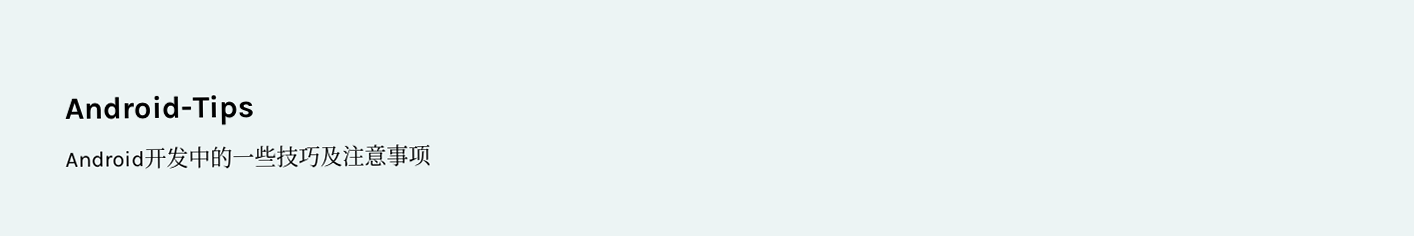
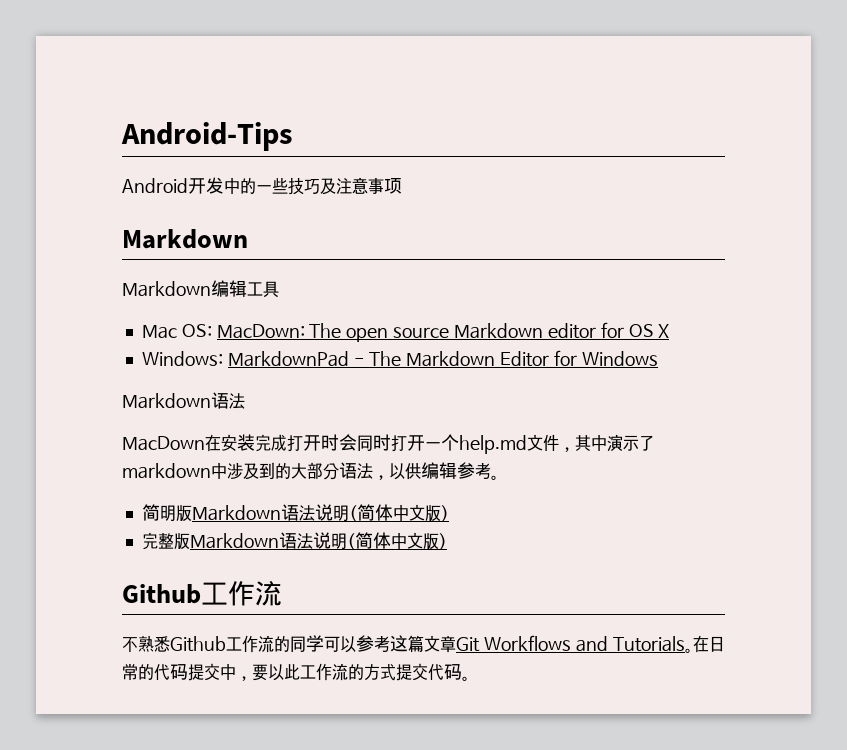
  Android开发中的一些技巧及注意事项
+ Markdown
+ Markdown编辑工具
+ Mac OS: MacDown: The open source Markdown editor for OS X
+ Windows: MarkdownPad - The Markdown Editor for Windows
+ Markdown语法
+ MacDown在安装完成打开时会同时打开一个help.md文件，其中演示了markdown中涉及到的大部分语法，以供编辑参考。
+ 简明版Markdown语法说明(简体中文版)
+ 完整版Markdown语法说明(简体中文版)
+ Github工作流
+ 不熟悉Github工作流的同学可以参考这篇文章Git Workflows and Tutorials。在日常的代码提交中，要以此工作流的方式提交代码。

